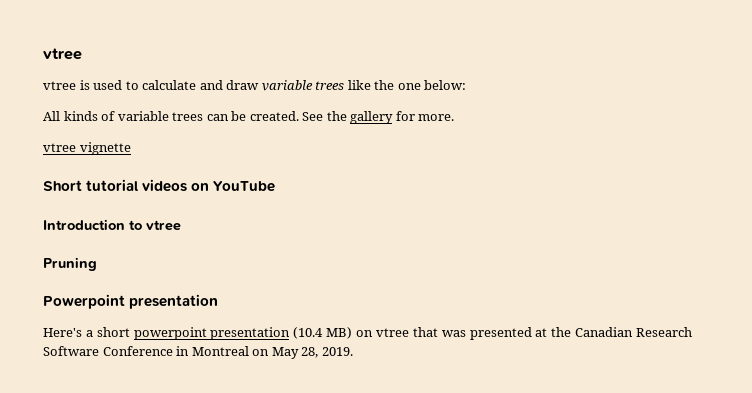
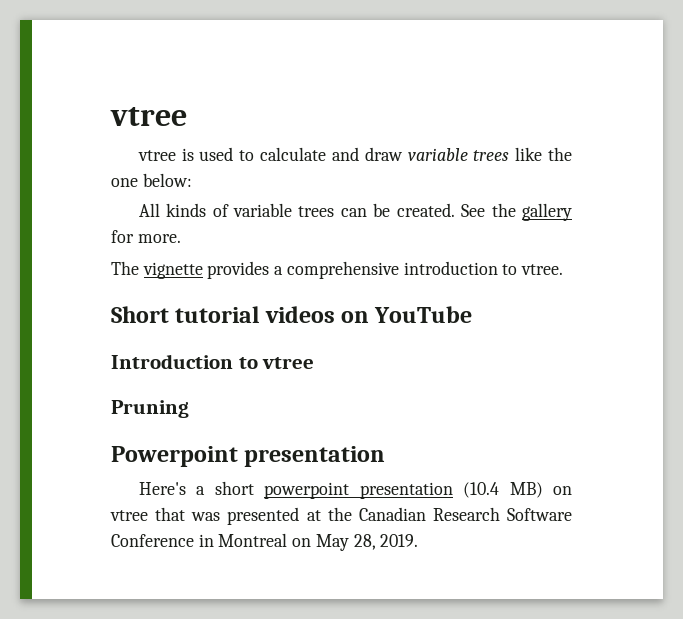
- vtree vignette
+ The vignette provides a comprehensive introduction to vtree.

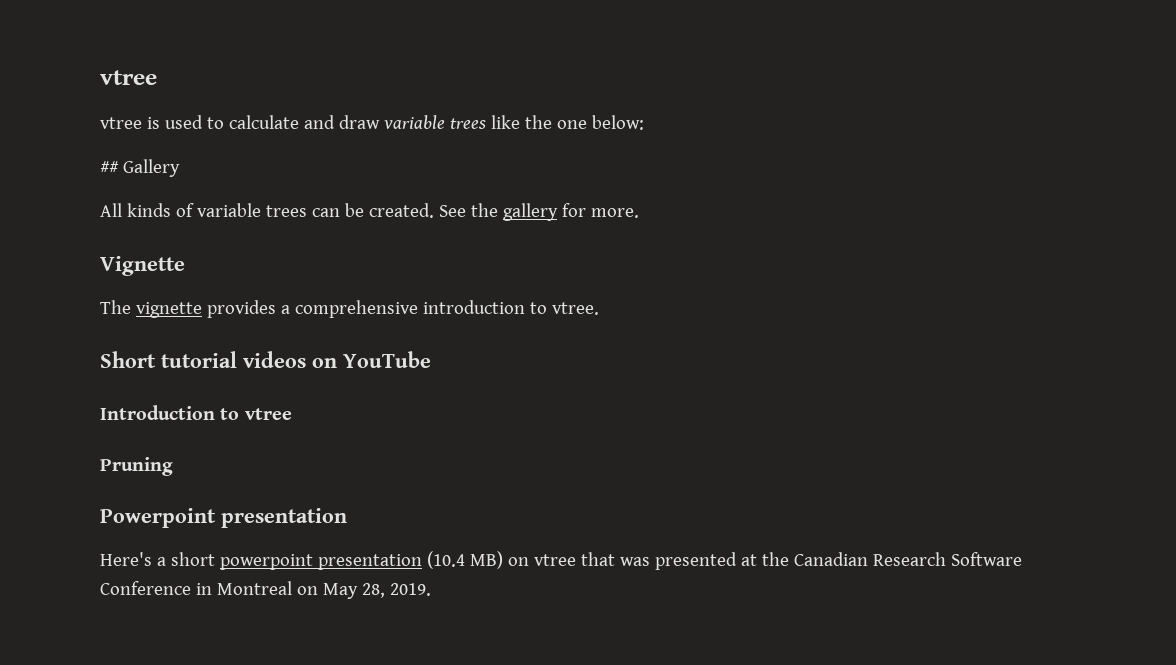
+ ## Gallery
+ Vignette

